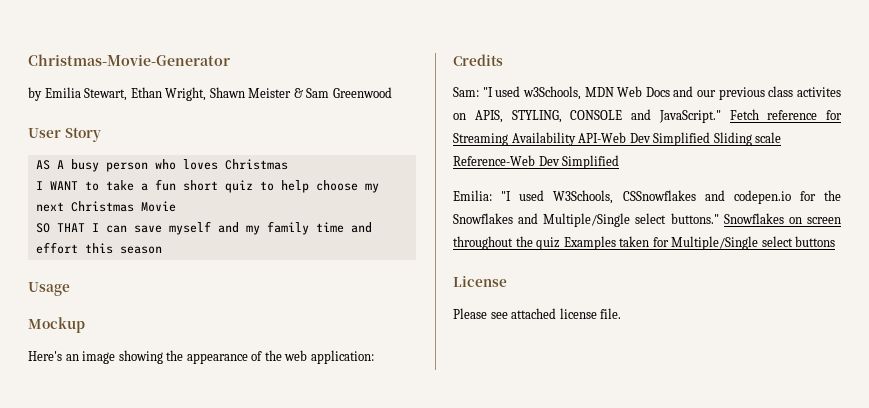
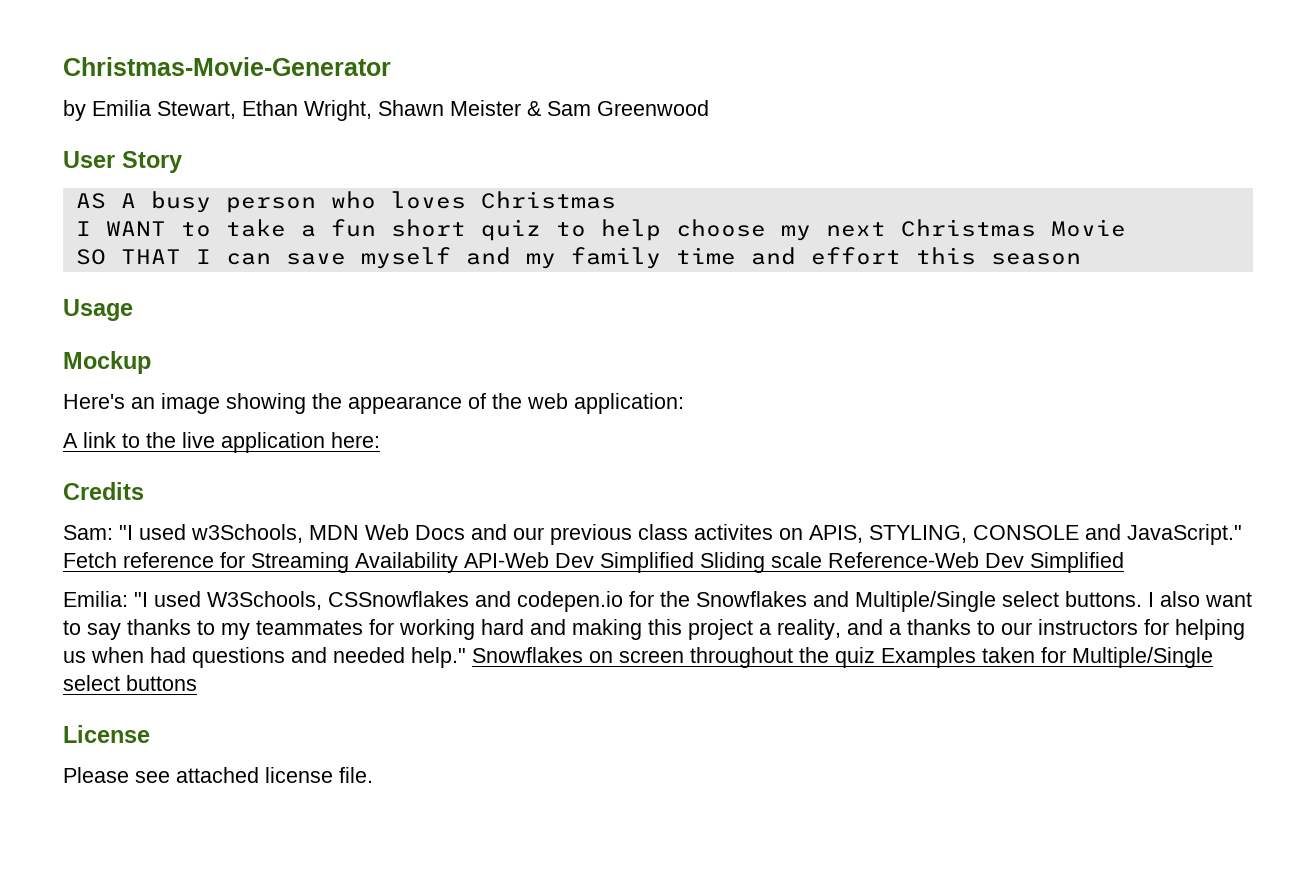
+ A link to the live application here:
- Emilia: "I used W3Schools, CSSnowflakes and codepen.io for the Snowflakes and Multiple/Single select buttons."
+ Emilia: "I used W3Schools, CSSnowflakes and codepen.io for the Snowflakes and Multiple/Single select buttons. I also want to say thanks to my teammates for working hard and making this project a reality, and a thanks to our instructors for helping us when had questions and needed help."

